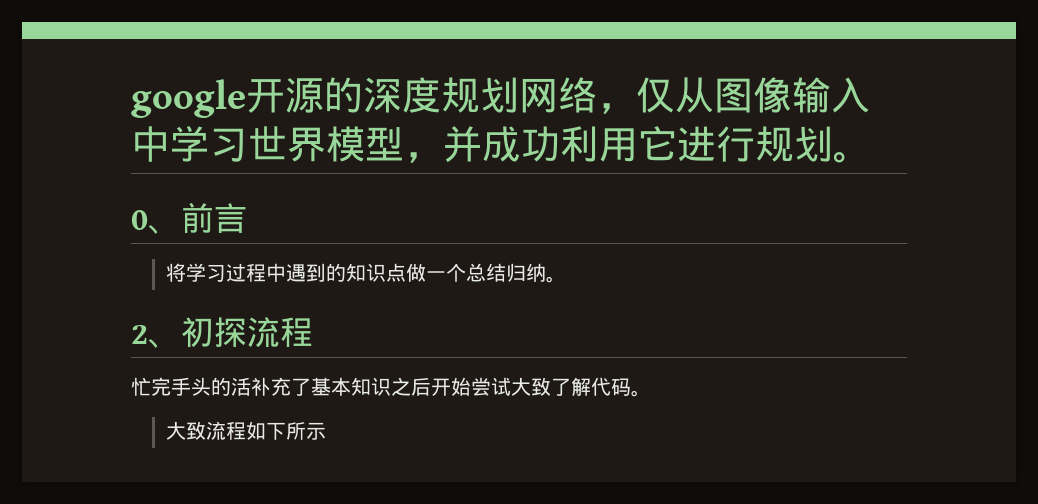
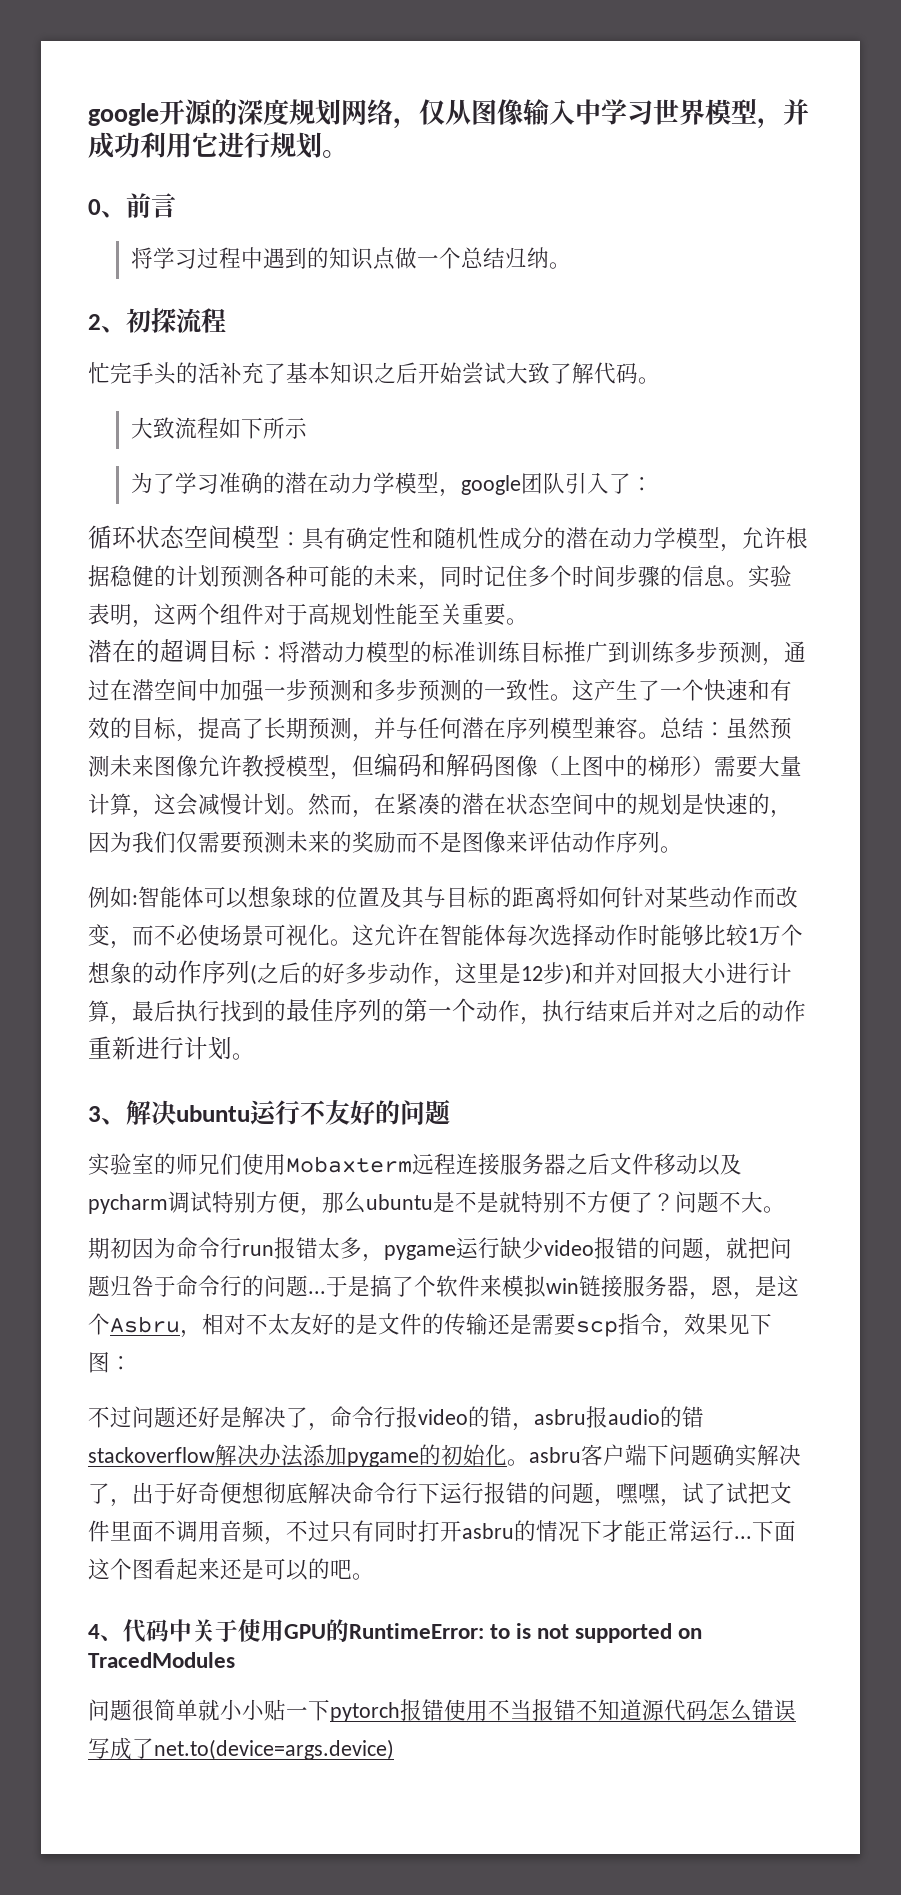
+ 为了学习准确的潜在动力学模型，google团队引入了：
+ 循环状态空间模型：具有确定性和随机性成分的潜在动力学模型，允许根据稳健的计划预测各种可能的未来，同时记住多个时间步骤的信息。实验表明，这两个组件对于高规划性能至关重要。
+ 潜在的超调目标：将潜动力模型的标准训练目标推广到训练多步预测，通过在潜空间中加强一步预测和多步预测的一致性。这产生了一个快速和有效的目标，提高了长期预测，并与任何潜在序列模型兼容。总结：虽然预测未来图像允许教授模型，但编码和解码图像（上图中的梯形）需要大量计算，这会减慢计划。然而，在紧凑的潜在状态空间中的规划是快速的，因为我们仅需要预测未来的奖励而不是图像来评估动作序列。
+ 例如:智能体可以想象球的位置及其与目标的距离将如何针对某些动作而改变，而不必使场景可视化。这允许在智能体每次选择动作时能够比较1万个想象的动作序列(之后的好多步动作，这里是12步)和并对回报大小进行计算，最后执行找到的最佳序列的第一个动作，执行结束后并对之后的动作重新进行计划。
+ 3、解决ubuntu运行不友好的问题
+ 实验室的师兄们使用Mobaxterm远程连接服务器之后文件移动以及pycharm调试特别方便，那么ubuntu是不是就特别不方便了？问题不大。
+ 期初因为命令行run报错太多，pygame运行缺少video报错的问题，就把问题归咎于命令行的问题...于是搞了个软件来模拟win链接服务器，恩，是这个Asbru，相对不太友好的是文件的传输还是需要scp指令，效果见下图：
+ 不过问题还好是解决了，命令行报video的错，asbru报audio的错stackoverflow解决办法添加pygame的初始化。asbru客户端下问题确实解决了，出于好奇便想彻底解决命令行下运行报错的问题，嘿嘿，试了试把文件里面不调用音频，不过只有同时打开asbru的情况下才能正常运行...下面这个图看起来还是可以的吧。
+ 4、代码中关于使用GPU的RuntimeError: to is not supported on TracedModules
+ 问题很简单就小小贴一下pytorch报错使用不当报错不知道源代码怎么错误写成了net.to(device=args.device)

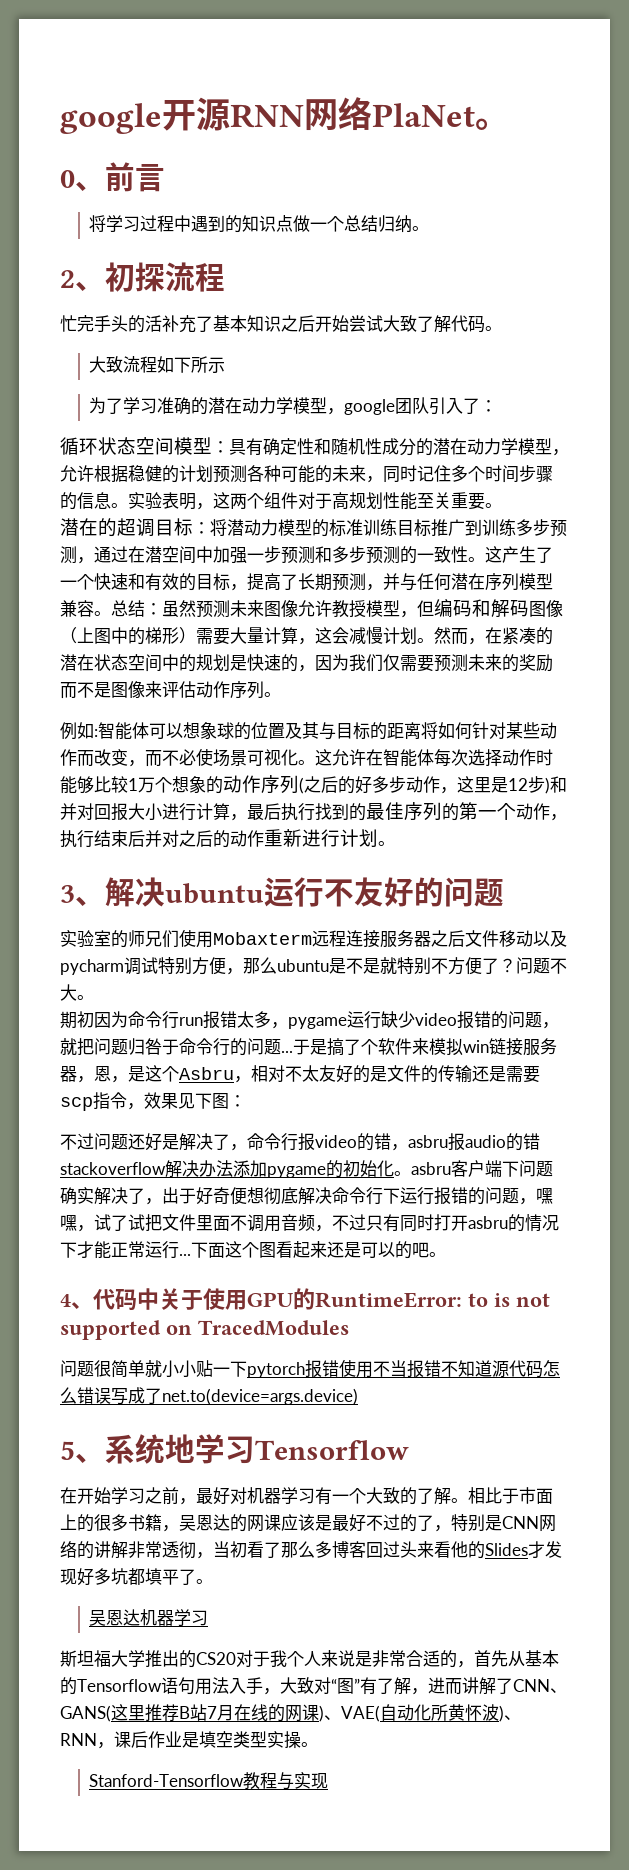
- google开源的深度规划网络，仅从图像输入中学习世界模型，并成功利用它进行规划。
+ google开源RNN网络PlaNet。
+ 5、系统地学习Tensorflow
+ 在开始学习之前，最好对机器学习有一个大致的了解。相比于市面上的很多书籍，吴恩达的网课应该是最好不过的了，特别是CNN网络的讲解非常透彻，当初看了那么多博客回过头来看他的Slides才发现好多坑都填平了。
+ 吴恩达机器学习
+ 斯坦福大学推出的CS20对于我个人来说是非常合适的，首先从基本的Tensorflow语句用法入手，大致对“图”有了解，进而讲解了CNN、GANS(这里推荐B站7月在线的网课)、VAE(自动化所黄怀波)、RNN，课后作业是填空类型实操。
+ Stanford-Tensorflow教程与实现

